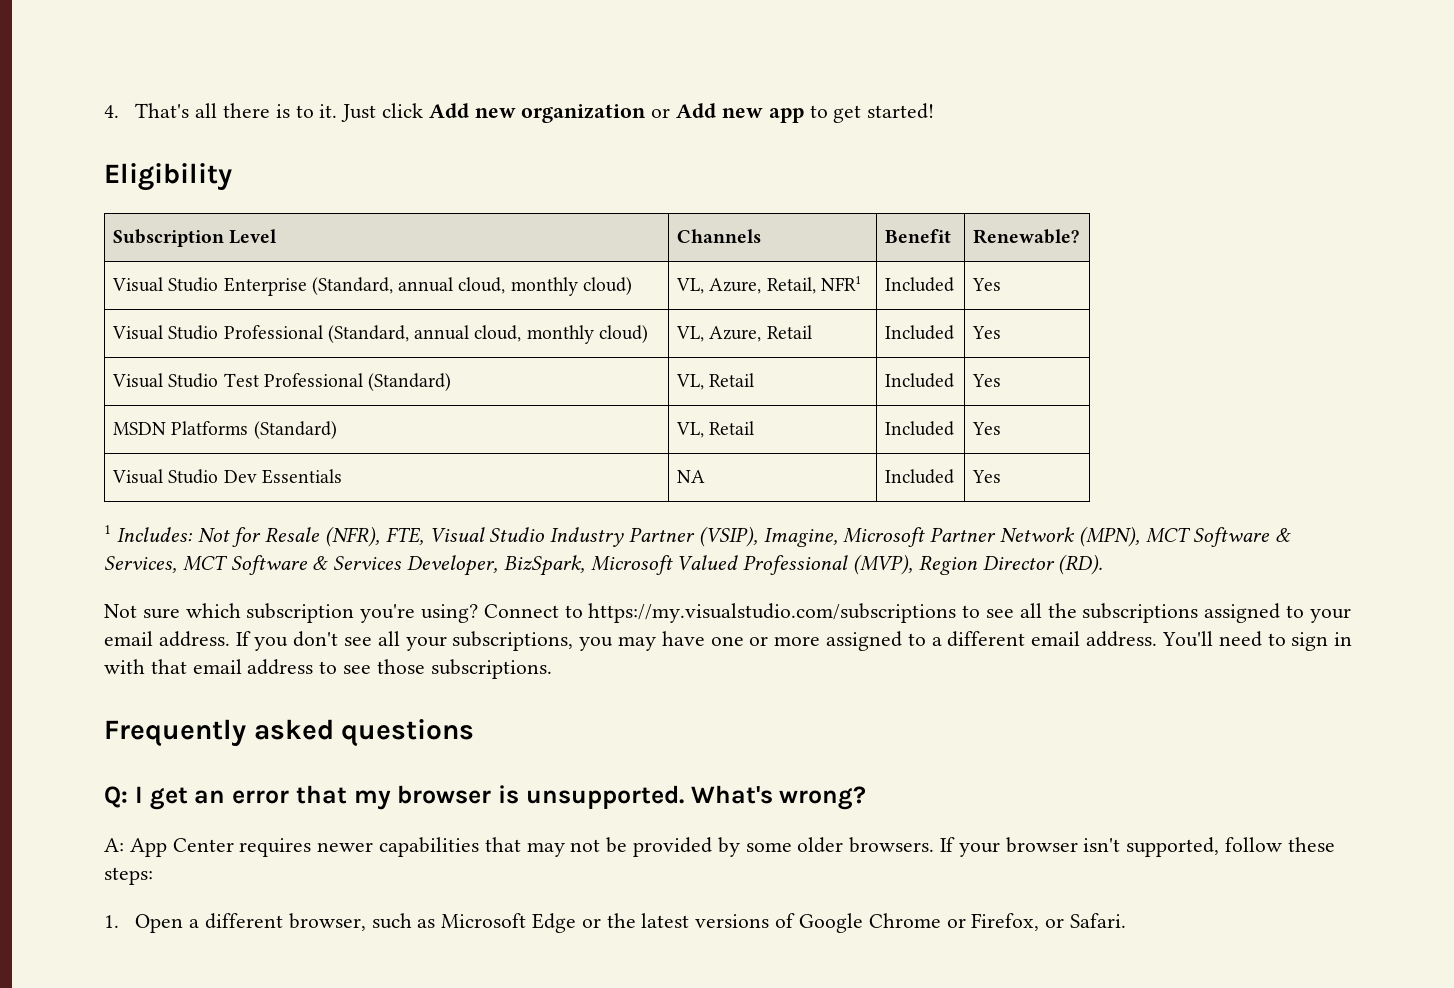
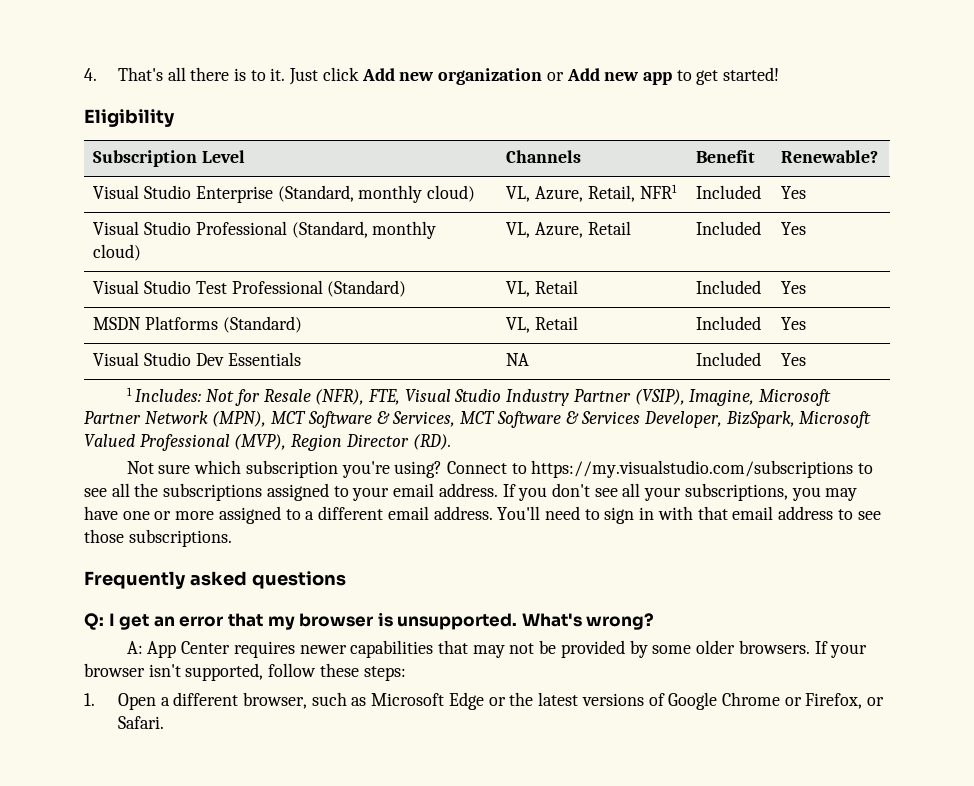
- Visual Studio Enterprise (Standard, annual cloud, monthly cloud) | VL, Azure, Retail, NFR1 | Included | Yes
+ Visual Studio Enterprise (Standard, monthly cloud) | VL, Azure, Retail, NFR1 | Included | Yes
- Visual Studio Professional (Standard, annual cloud, monthly cloud) | VL, Azure, Retail | Included | Yes
+ Visual Studio Professional (Standard, monthly cloud) | VL, Azure, Retail | Included | Yes

